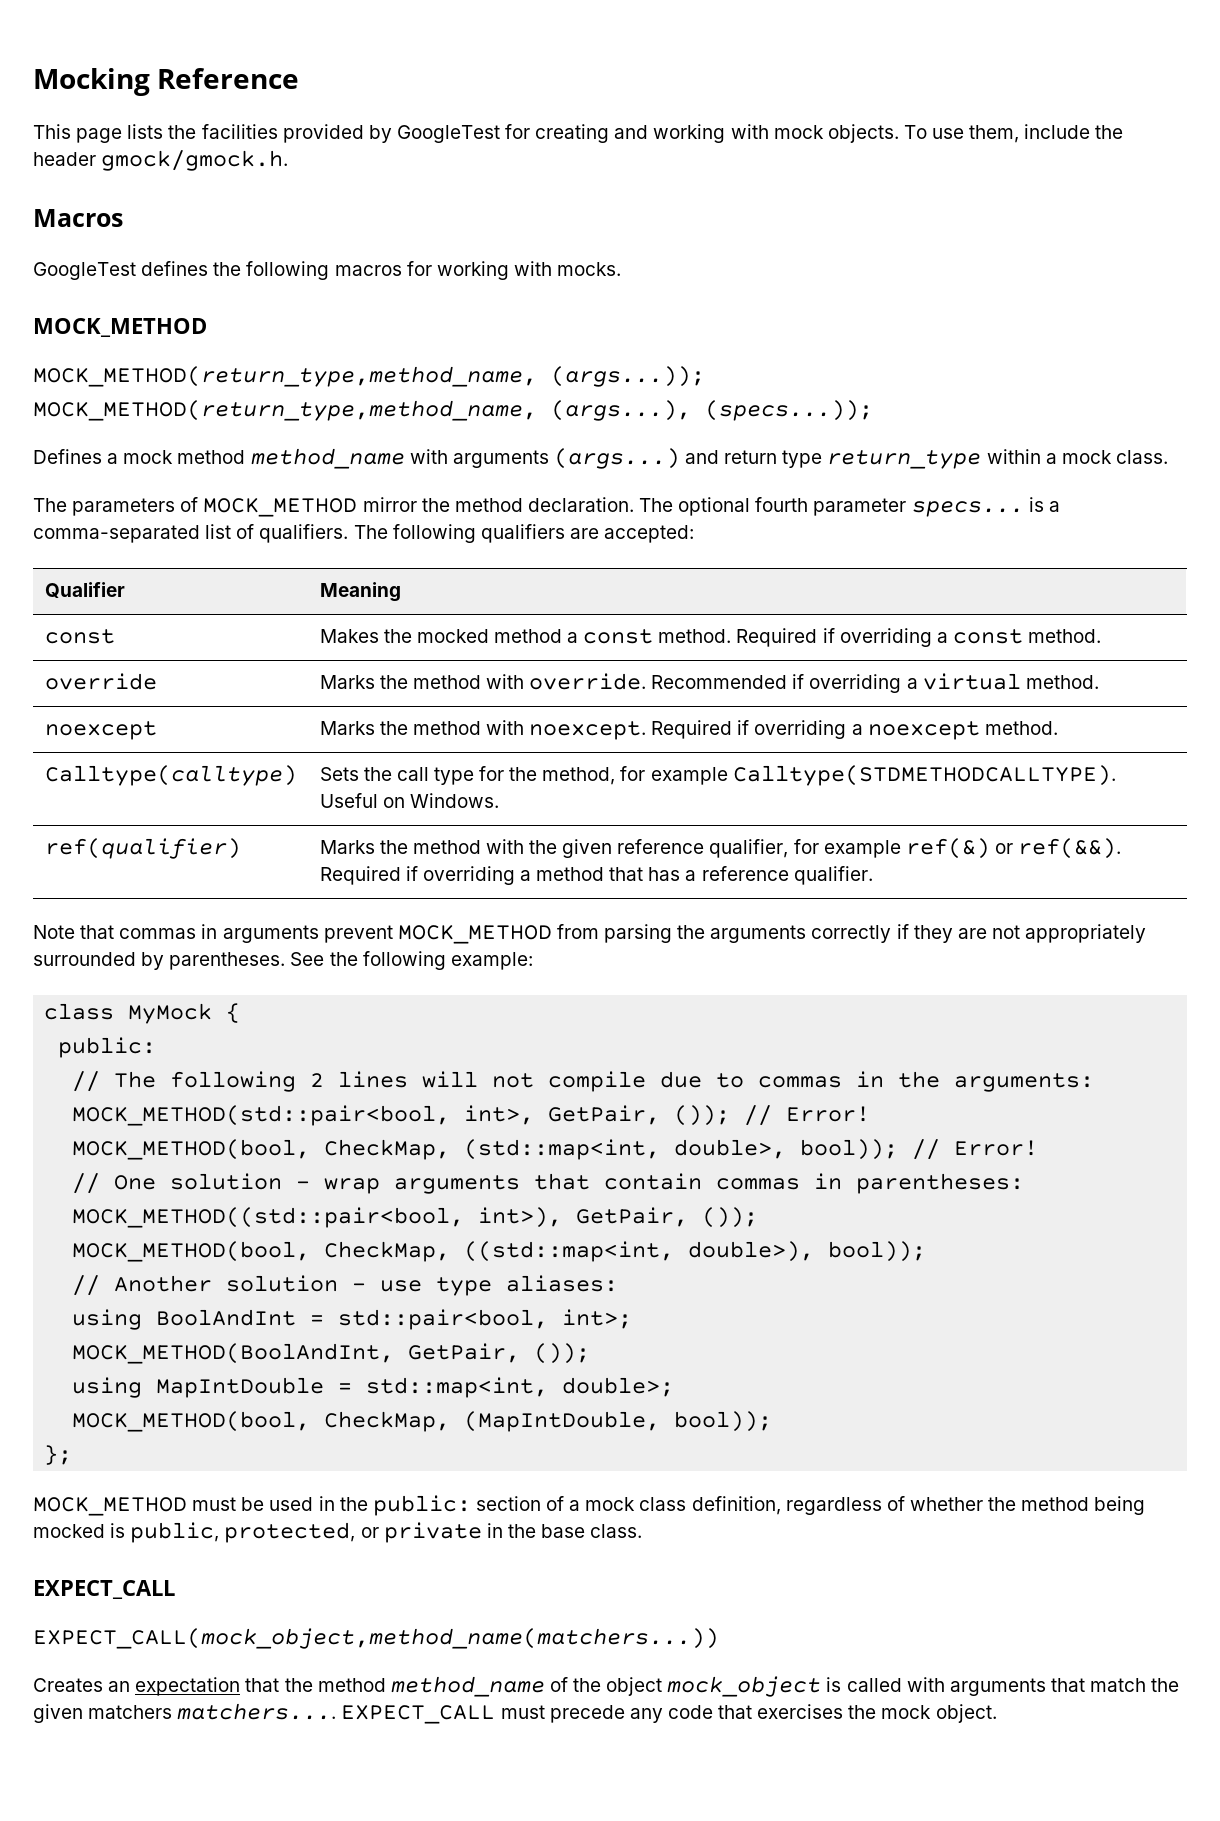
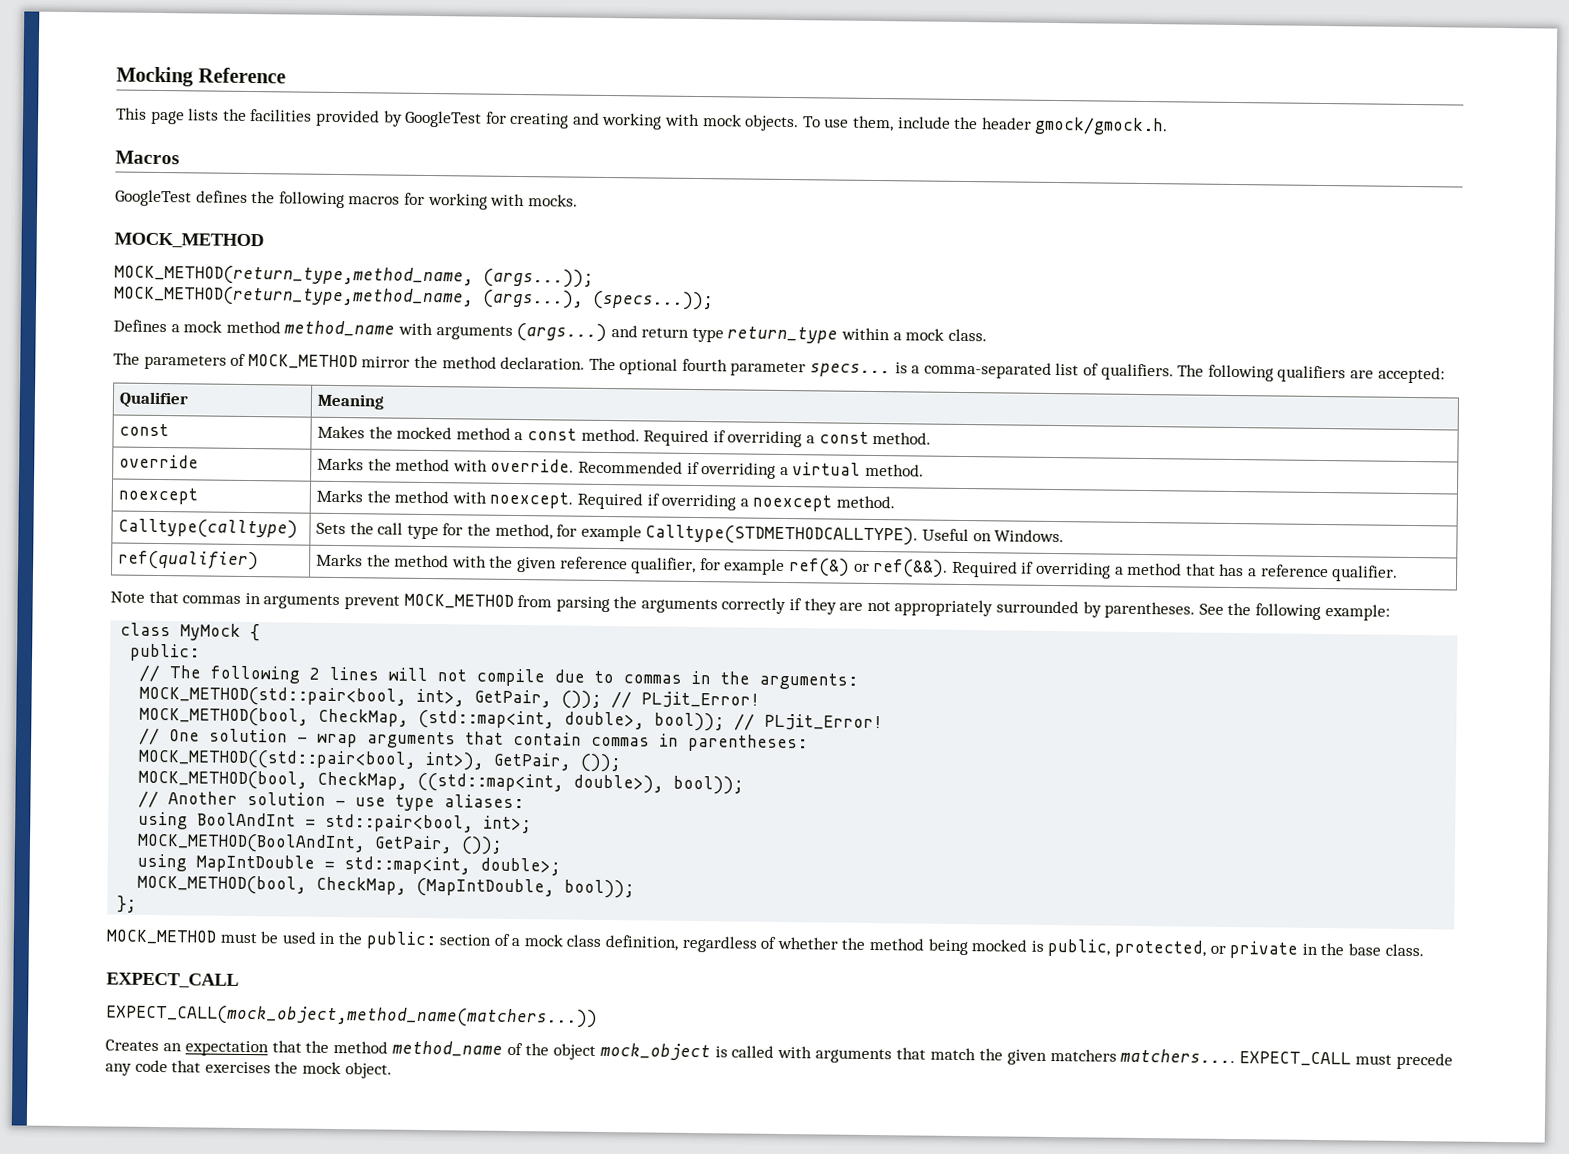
- MOCK_METHOD(std::pair<bool, int>, GetPair, ()); // Error!
+ MOCK_METHOD(std::pair<bool, int>, GetPair, ()); // PLjit_Error!
- MOCK_METHOD(bool, CheckMap, (std::map<int, double>, bool)); // Error!
+ MOCK_METHOD(bool, CheckMap, (std::map<int, double>, bool)); // PLjit_Error!

